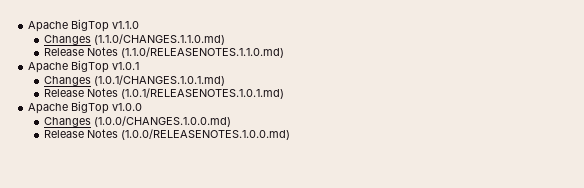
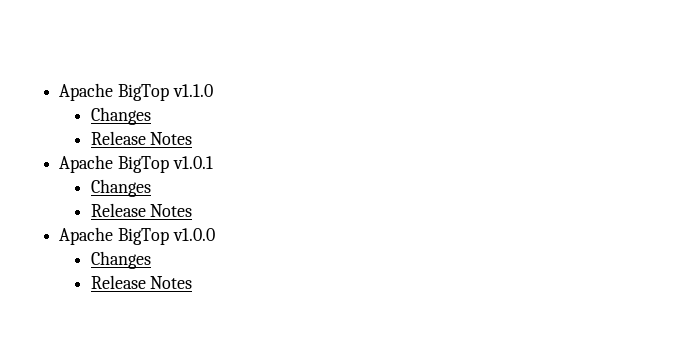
  Apache BigTop v1.1.0
- Changes (1.1.0/CHANGES.1.1.0.md)
- Release Notes (1.1.0/RELEASENOTES.1.1.0.md)
+ Changes
+ Release Notes
  Apache BigTop v1.0.1
- Changes (1.0.1/CHANGES.1.0.1.md)
- Release Notes (1.0.1/RELEASENOTES.1.0.1.md)
+ Changes
+ Release Notes
  Apache BigTop v1.0.0
- Changes (1.0.0/CHANGES.1.0.0.md)
- Release Notes (1.0.0/RELEASENOTES.1.0.0.md)
+ Changes
+ Release Notes

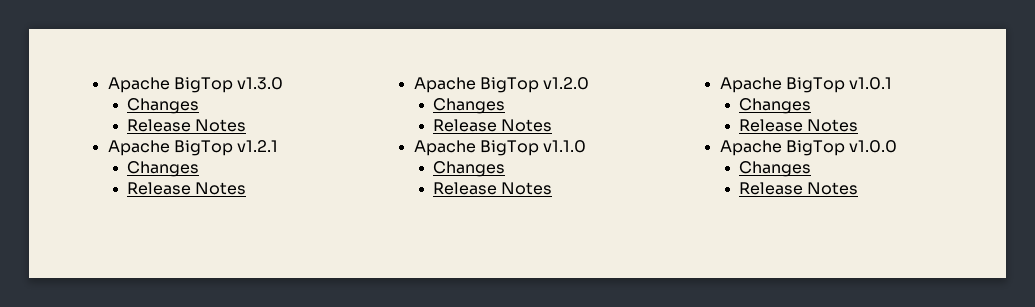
+ Apache BigTop v1.3.0
+ Changes
+ Release Notes
+ Apache BigTop v1.2.1
+ Changes
+ Release Notes
+ Apache BigTop v1.2.0
+ Changes
+ Release Notes

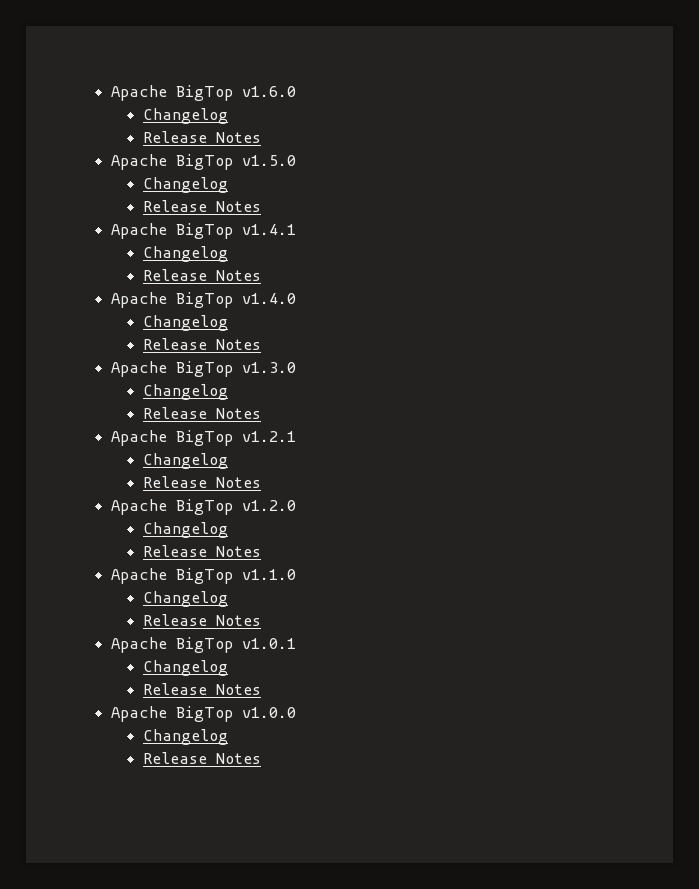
+ Apache BigTop v1.6.0
+ Changelog
+ Release Notes
+ Apache BigTop v1.5.0
+ Changelog
+ Release Notes
+ Apache BigTop v1.4.1
+ Changelog
+ Release Notes
+ Apache BigTop v1.4.0
+ Changelog
+ Release Notes
  Apache BigTop v1.3.0
- Changes
+ Changelog
  Apache BigTop v1.2.1
- Changes
+ Changelog
  Apache BigTop v1.2.0
- Changes
+ Changelog
  Apache BigTop v1.1.0
- Changes
+ Changelog
  Apache BigTop v1.0.1
- Changes
+ Changelog
  Apache BigTop v1.0.0
- Changes
+ Changelog

